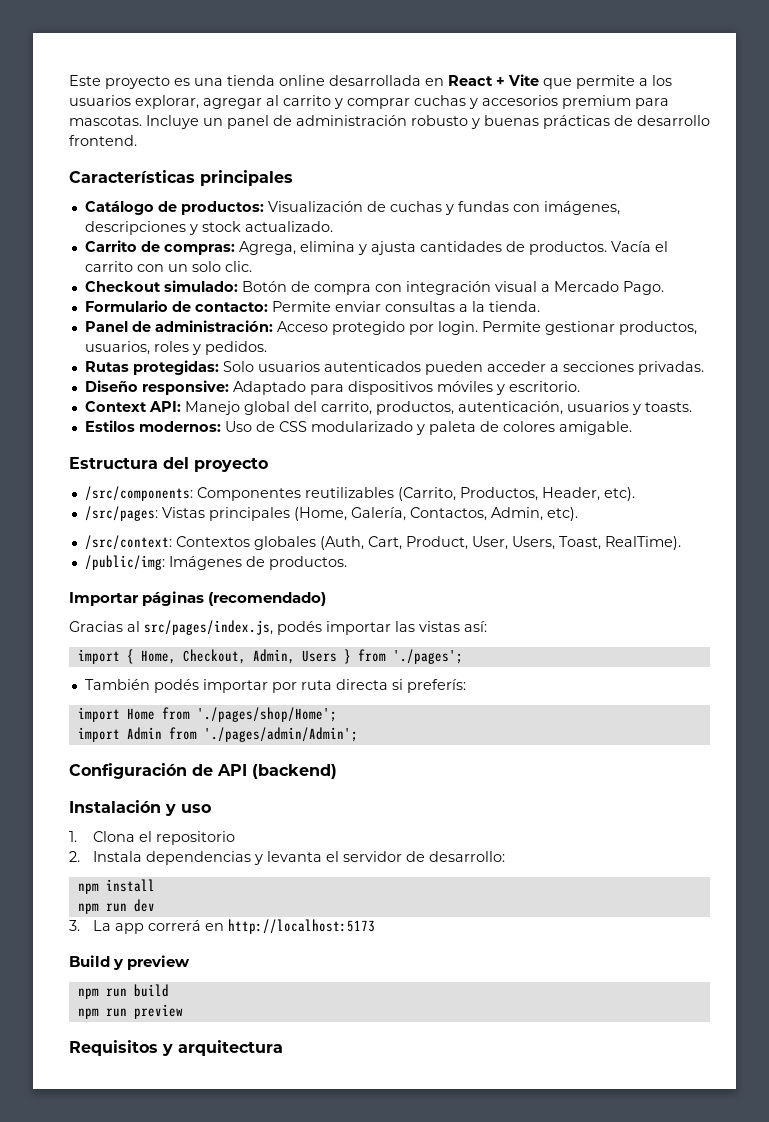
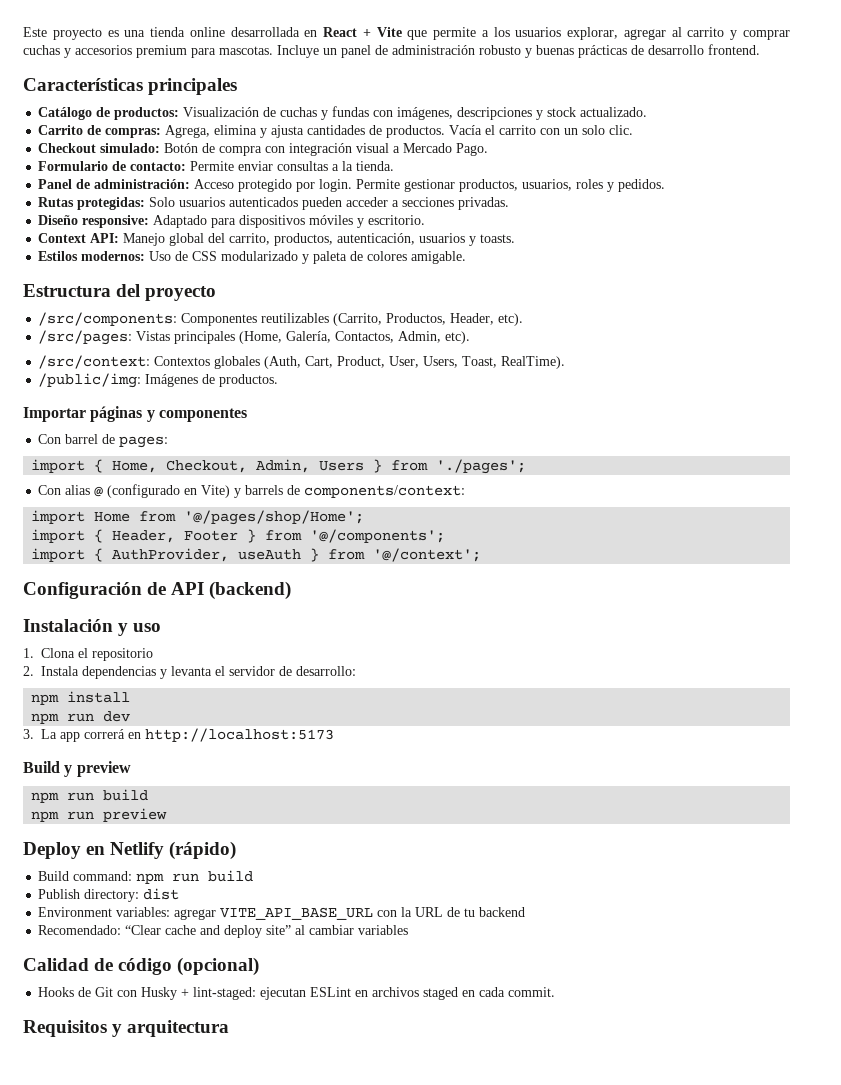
- Importar páginas (recomendado)
- Gracias al src/pages/index.js, podés importar las vistas así:
+ Importar páginas y componentes
+ Con barrel de pages:
- También podés importar por ruta directa si preferís:
+ Con alias @ (configurado en Vite) y barrels de components/context:
- import Home from './pages/shop/Home';
- import Admin from './pages/admin/Admin';
+ import Home from '@/pages/shop/Home';
+ import { Header, Footer } from '@/components';
+ import { AuthProvider, useAuth } from '@/context';
+ Deploy en Netlify (rápido)
+ Build command: npm run build
+ Publish directory: dist
+ Environment variables: agregar VITE_API_BASE_URL con la URL de tu backend
+ Recomendado: “Clear cache and deploy site” al cambiar variables
+ Calidad de código (opcional)
+ Hooks de Git con Husky + lint-staged: ejecutan ESLint en archivos staged en cada commit.

